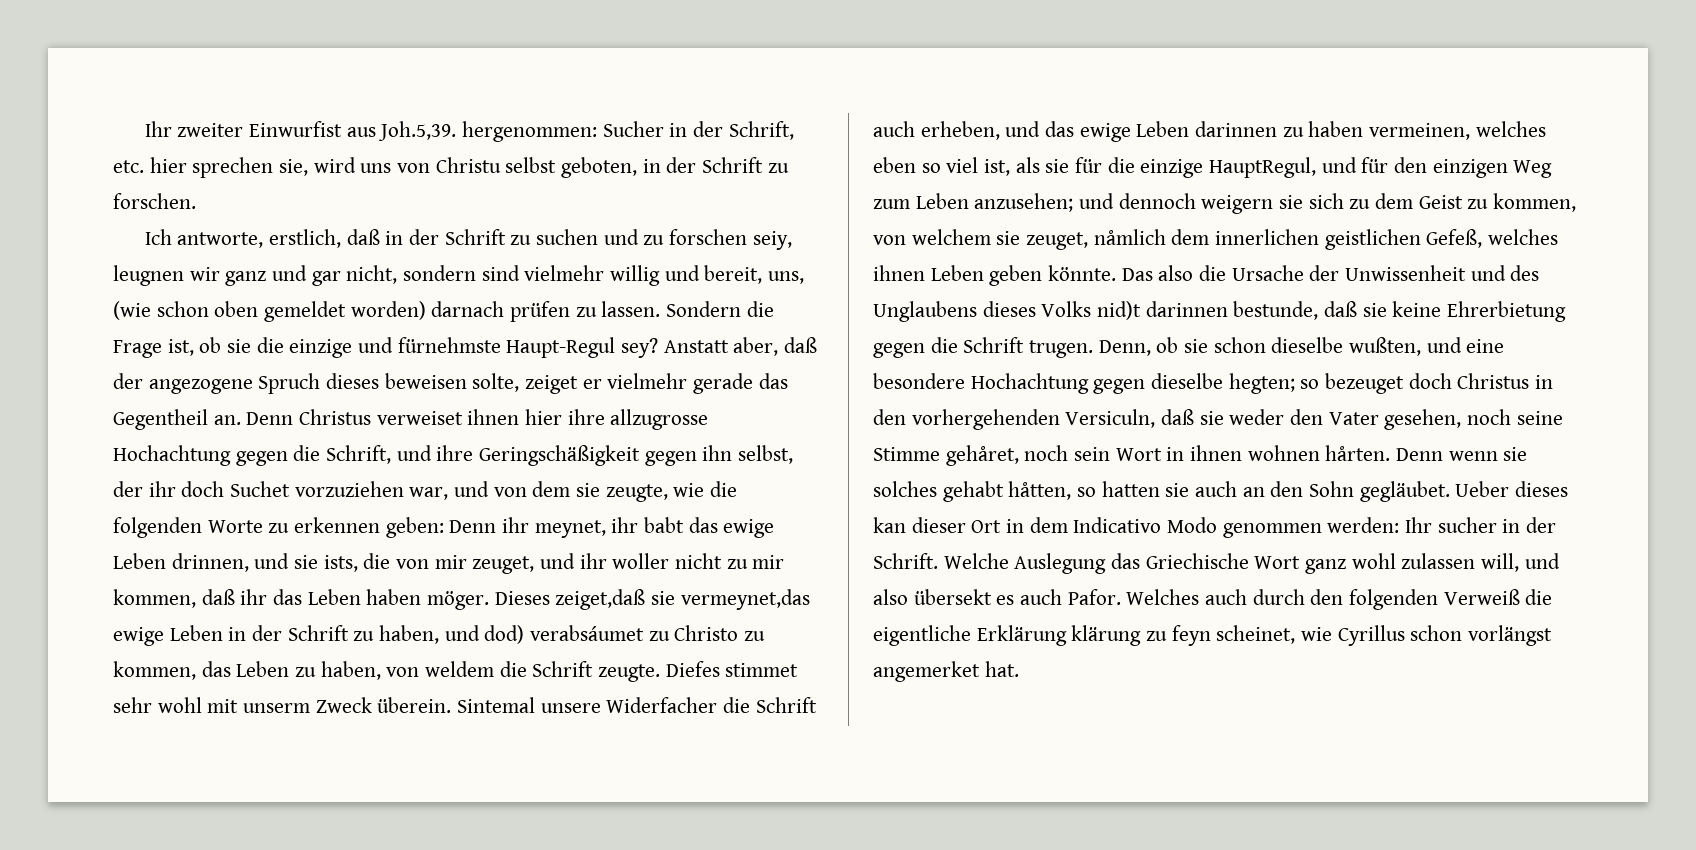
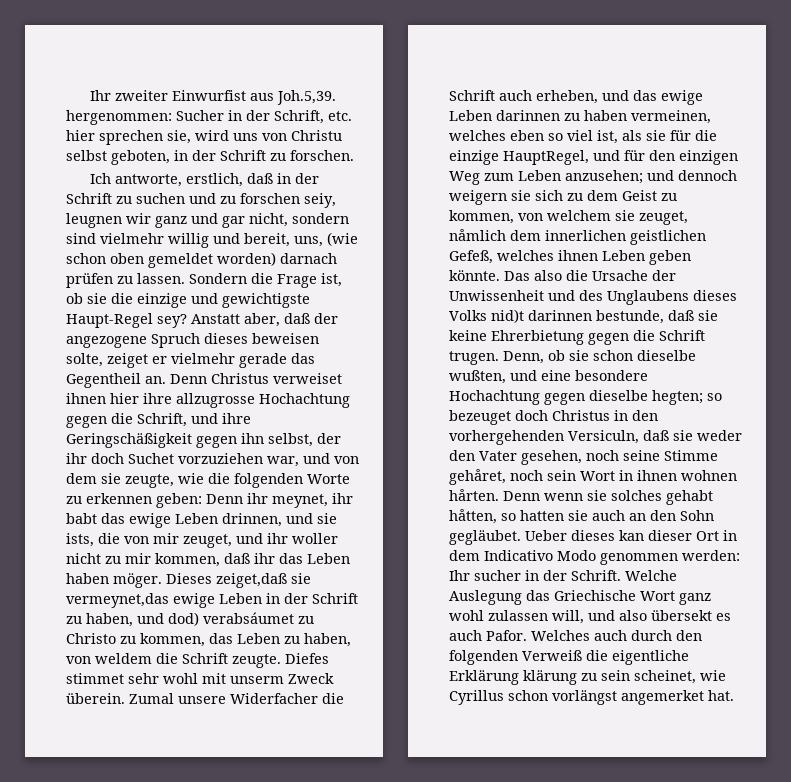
- Sondern die Frage ist, ob sie die einzige und fürnehmste Haupt-Regul sey?
+ Sondern die Frage ist, ob sie die einzige und gewichtigste Haupt-Regel sey?
- Sintemal unsere Widerfacher die Schrift auch erheben, und das ewige Leben darinnen zu haben vermeinen, welches eben so viel ist, als sie für die einzige HauptRegul, und für den einzigen Weg zum Leben anzusehen; und dennoch weigern sie sich zu dem Geist zu kommen, von welchem sie zeuget, nåmlich dem innerlichen geistlichen Gefeß, welches ihnen Leben geben könnte.
+ Zumal unsere Widerfacher die Schrift auch erheben, und das ewige Leben darinnen zu haben vermeinen, welches eben so viel ist, als sie für die einzige HauptRegel, und für den einzigen Weg zum Leben anzusehen; und dennoch weigern sie sich zu dem Geist zu kommen, von welchem sie zeuget, nåmlich dem innerlichen geistlichen Gefeß, welches ihnen Leben geben könnte.
- Welches auch durch den folgenden Verweiß die eigentliche Erklärung klärung zu feyn scheinet, wie Cyrillus schon vorlängst angemerket hat.
+ Welches auch durch den folgenden Verweiß die eigentliche Erklärung klärung zu sein scheinet, wie Cyrillus schon vorlängst angemerket hat.

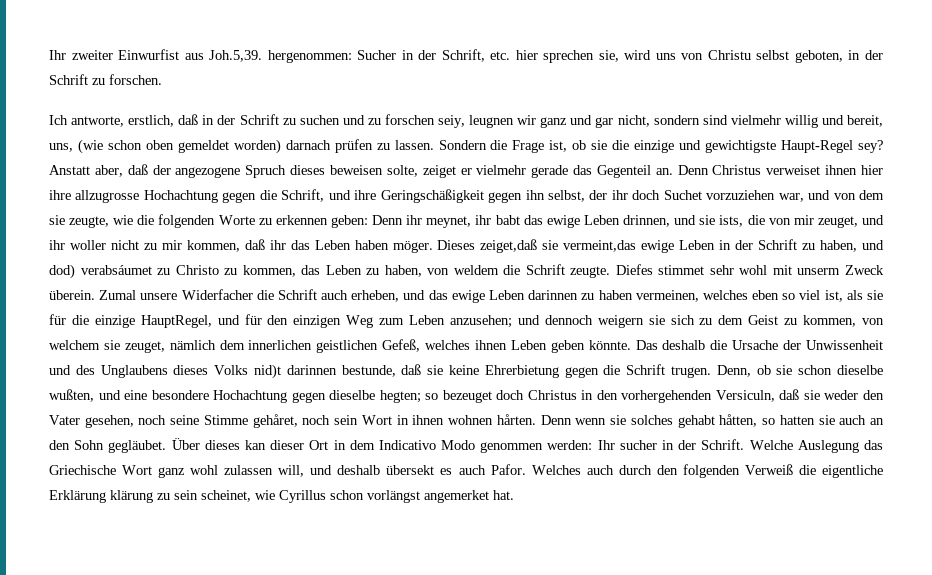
- Anstatt aber, daß der angezogene Spruch dieses beweisen solte, zeiget er vielmehr gerade das Gegentheil an.
+ Anstatt aber, daß der angezogene Spruch dieses beweisen solte, zeiget er vielmehr gerade das Gegenteil an.
- Dieses zeiget,daß sie vermeynet,das ewige Leben in der Schrift zu haben, und dod) verabsáumet zu Christo zu kommen, das Leben zu haben, von weldem die Schrift zeugte.
+ Dieses zeiget,daß sie vermeint,das ewige Leben in der Schrift zu haben, und dod) verabsáumet zu Christo zu kommen, das Leben zu haben, von weldem die Schrift zeugte.
- Zumal unsere Widerfacher die Schrift auch erheben, und das ewige Leben darinnen zu haben vermeinen, welches eben so viel ist, als sie für die einzige HauptRegel, und für den einzigen Weg zum Leben anzusehen; und dennoch weigern sie sich zu dem Geist zu kommen, von welchem sie zeuget, nåmlich dem innerlichen geistlichen Gefeß, welches ihnen Leben geben könnte.
+ Zumal unsere Widerfacher die Schrift auch erheben, und das ewige Leben darinnen zu haben vermeinen, welches eben so viel ist, als sie für die einzige HauptRegel, und für den einzigen Weg zum Leben anzusehen; und dennoch weigern sie sich zu dem Geist zu kommen, von welchem sie zeuget, nämlich dem innerlichen geistlichen Gefeß, welches ihnen Leben geben könnte.
- Das also die Ursache der Unwissenheit und des Unglaubens dieses Volks nid)t darinnen bestunde, daß sie keine Ehrerbietung gegen die Schrift trugen.
+ Das deshalb die Ursache der Unwissenheit und des Unglaubens dieses Volks nid)t darinnen bestunde, daß sie keine Ehrerbietung gegen die Schrift trugen.
- Ueber dieses kan dieser Ort in dem Indicativo Modo genommen werden: Ihr sucher in der Schrift.
+ Über dieses kan dieser Ort in dem Indicativo Modo genommen werden: Ihr sucher in der Schrift.
- Welche Auslegung das Griechische Wort ganz wohl zulassen will, und also übersekt es auch Pafor.
+ Welche Auslegung das Griechische Wort ganz wohl zulassen will, und deshalb übersekt es auch Pafor.

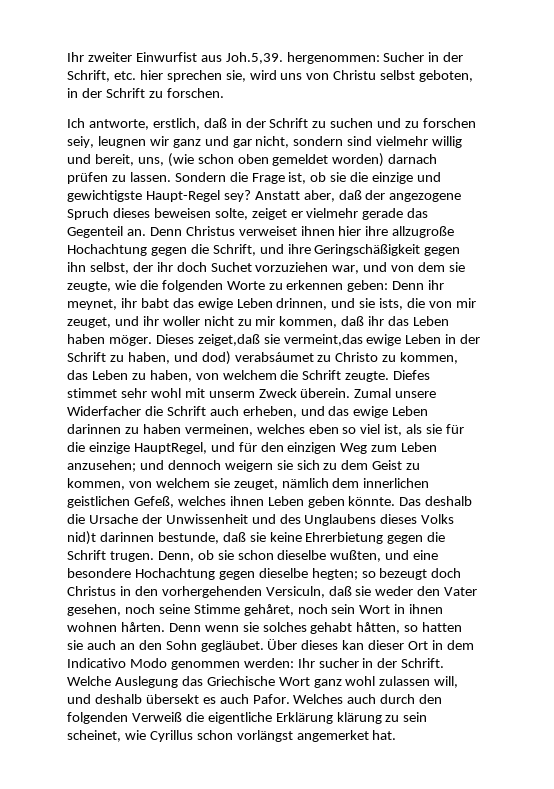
- Denn Christus verweiset ihnen hier ihre allzugrosse Hochachtung gegen die Schrift, und ihre Geringschäßigkeit gegen ihn selbst, der ihr doch Suchet vorzuziehen war, und von dem sie zeugte, wie die folgenden Worte zu erkennen geben:
+ Denn Christus verweiset ihnen hier ihre allzugroße Hochachtung gegen die Schrift, und ihre Geringschäßigkeit gegen ihn selbst, der ihr doch Suchet vorzuziehen war, und von dem sie zeugte, wie die folgenden Worte zu erkennen geben:
- Dieses zeiget,daß sie vermeint,das ewige Leben in der Schrift zu haben, und dod) verabsáumet zu Christo zu kommen, das Leben zu haben, von weldem die Schrift zeugte.
+ Dieses zeiget,daß sie vermeint,das ewige Leben in der Schrift zu haben, und dod) verabsáumet zu Christo zu kommen, das Leben zu haben, von welchem die Schrift zeugte.
- Denn, ob sie schon dieselbe wußten, und eine besondere Hochachtung gegen dieselbe hegten; so bezeuget doch Christus in den vorhergehenden Versiculn, daß sie weder den Vater gesehen, noch seine Stimme gehåret, noch sein Wort in ihnen wohnen hårten.
+ Denn, ob sie schon dieselbe wußten, und eine besondere Hochachtung gegen dieselbe hegten; so bezeugt doch Christus in den vorhergehenden Versiculn, daß sie weder den Vater gesehen, noch seine Stimme gehåret, noch sein Wort in ihnen wohnen hårten.

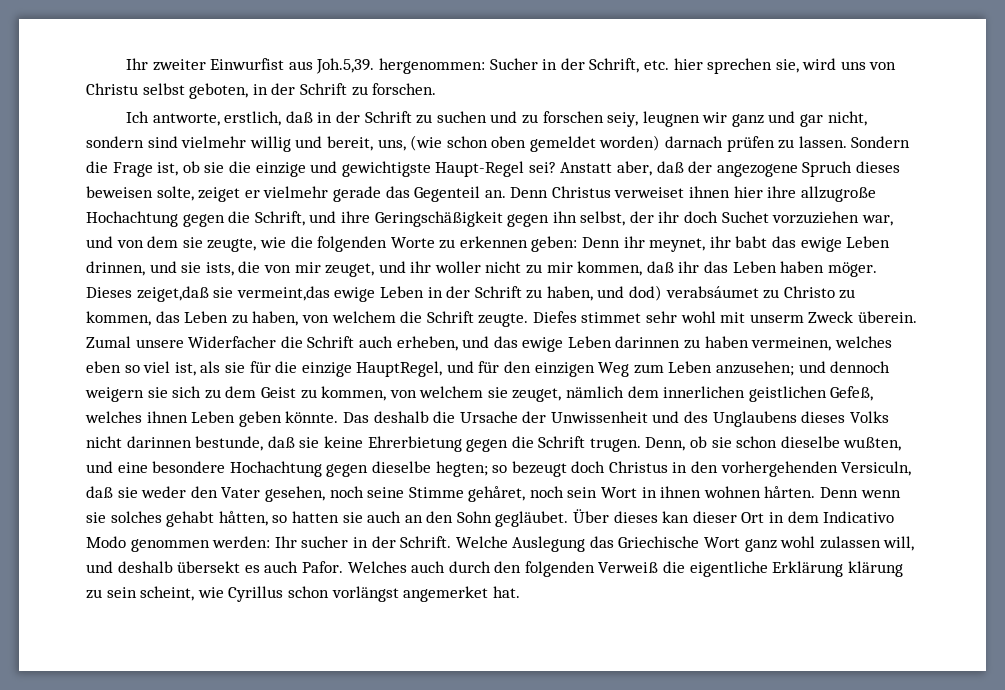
- Sondern die Frage ist, ob sie die einzige und gewichtigste Haupt-Regel sey?
+ Sondern die Frage ist, ob sie die einzige und gewichtigste Haupt-Regel sei?
- Das deshalb die Ursache der Unwissenheit und des Unglaubens dieses Volks nid)t darinnen bestunde, daß sie keine Ehrerbietung gegen die Schrift trugen.
+ Das deshalb die Ursache der Unwissenheit und des Unglaubens dieses Volks nicht darinnen bestunde, daß sie keine Ehrerbietung gegen die Schrift trugen.
- Welches auch durch den folgenden Verweiß die eigentliche Erklärung klärung zu sein scheinet, wie Cyrillus schon vorlängst angemerket hat.
+ Welches auch durch den folgenden Verweiß die eigentliche Erklärung klärung zu sein scheint, wie Cyrillus schon vorlängst angemerket hat.

